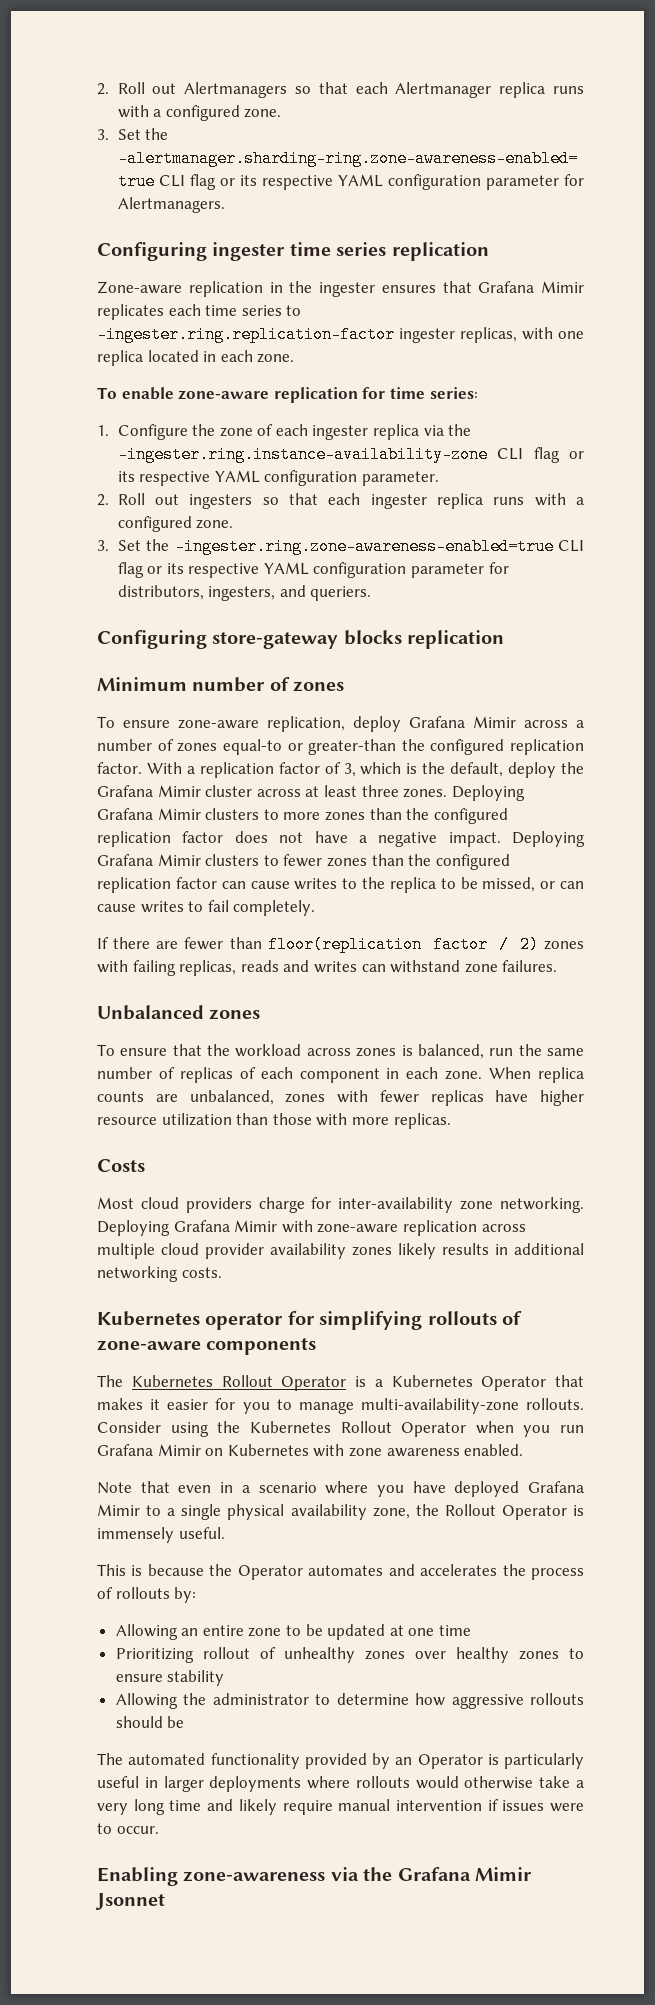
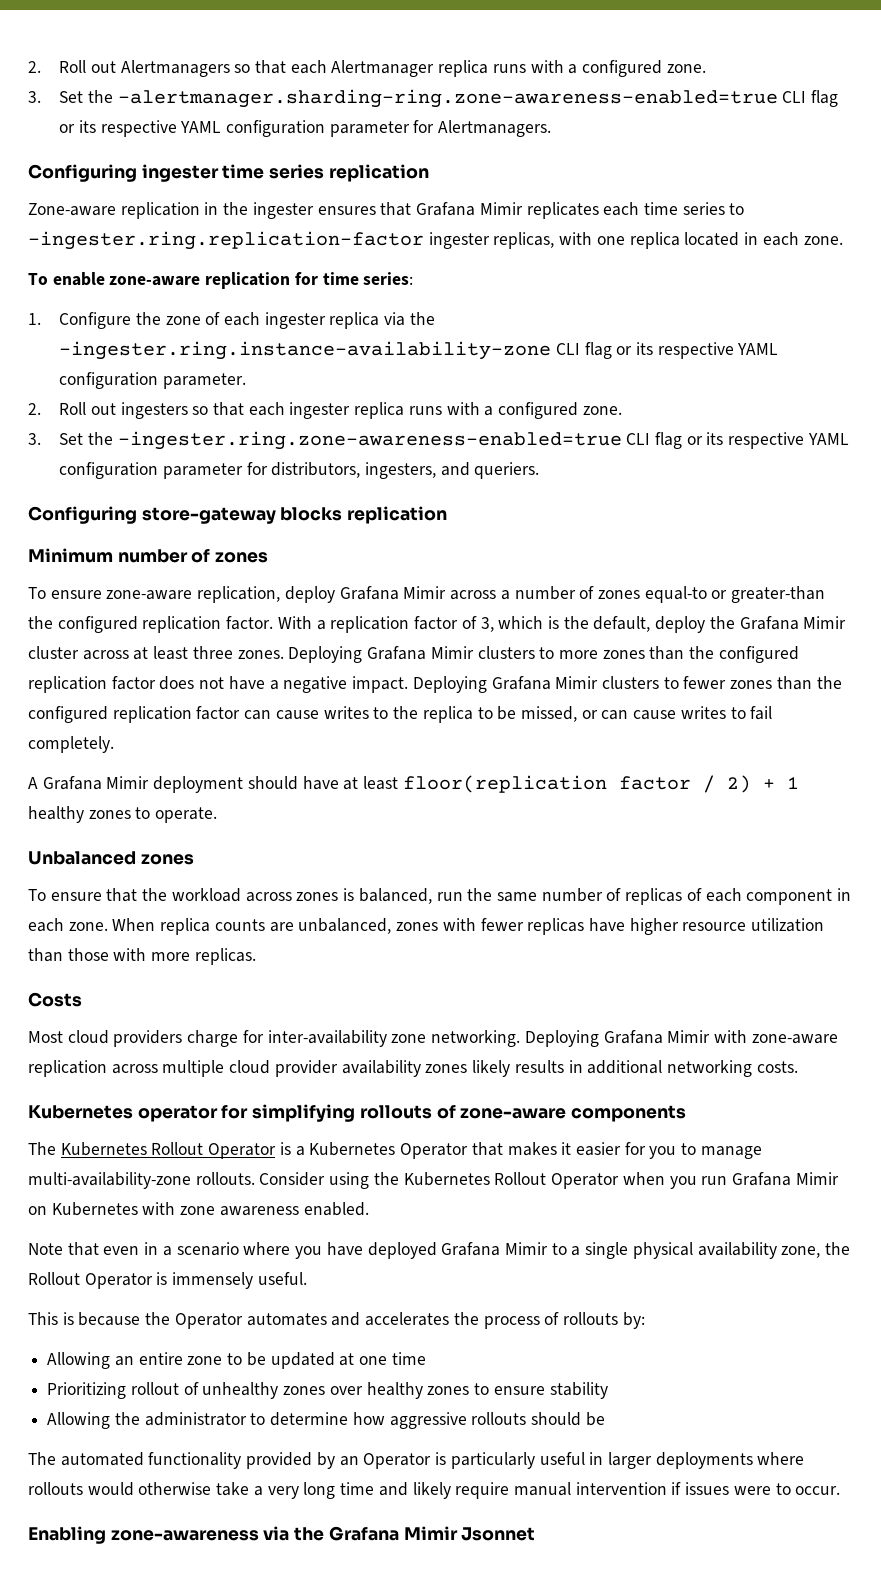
- If there are fewer than floor(replication factor / 2) zones with failing replicas, reads and writes can withstand zone failures.
+ A Grafana Mimir deployment should have at least floor(replication factor / 2) + 1 healthy zones to operate.

